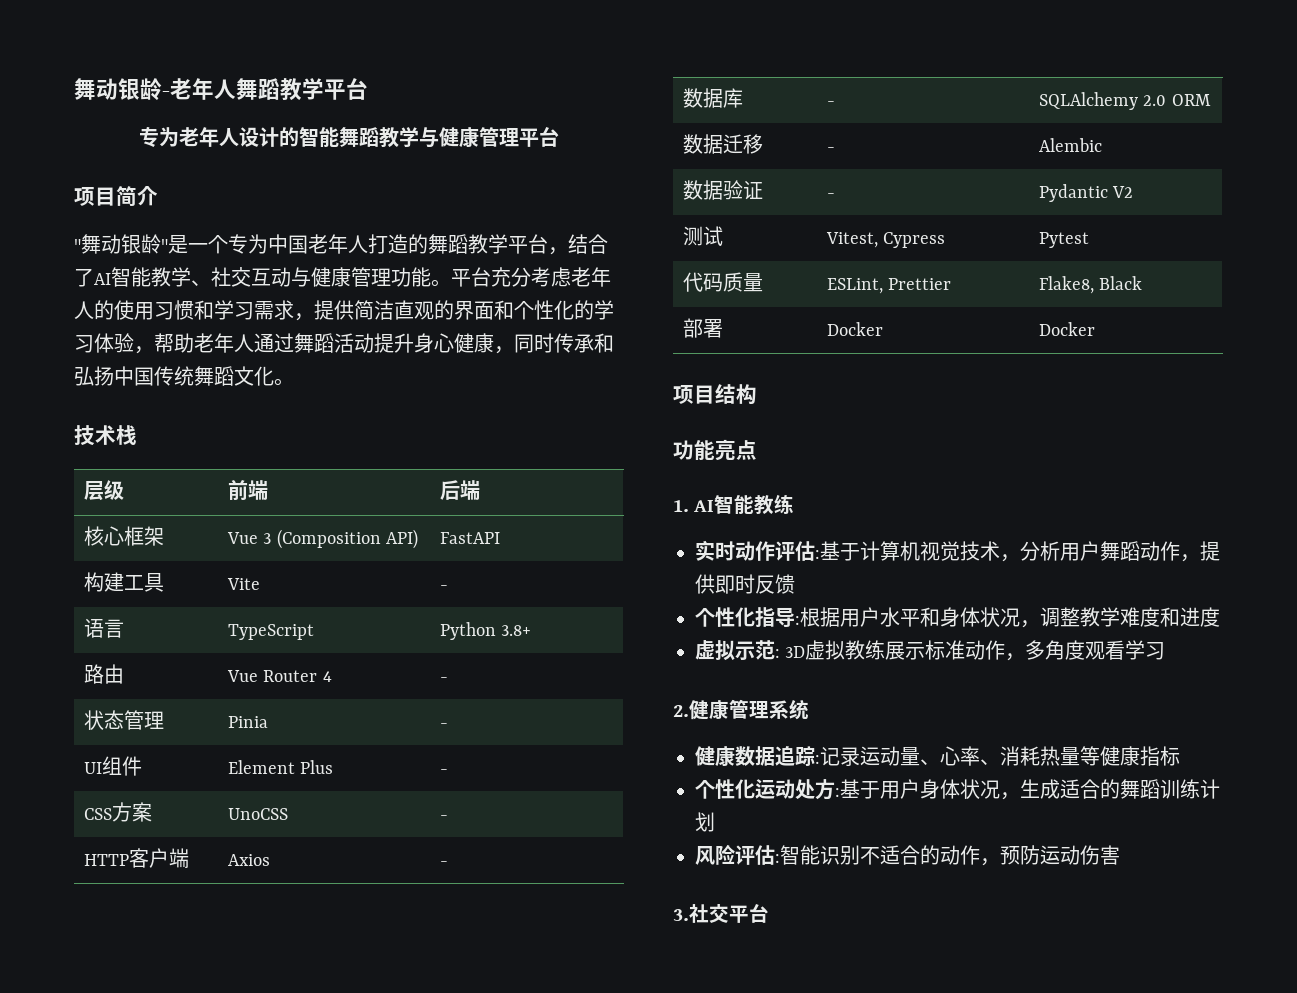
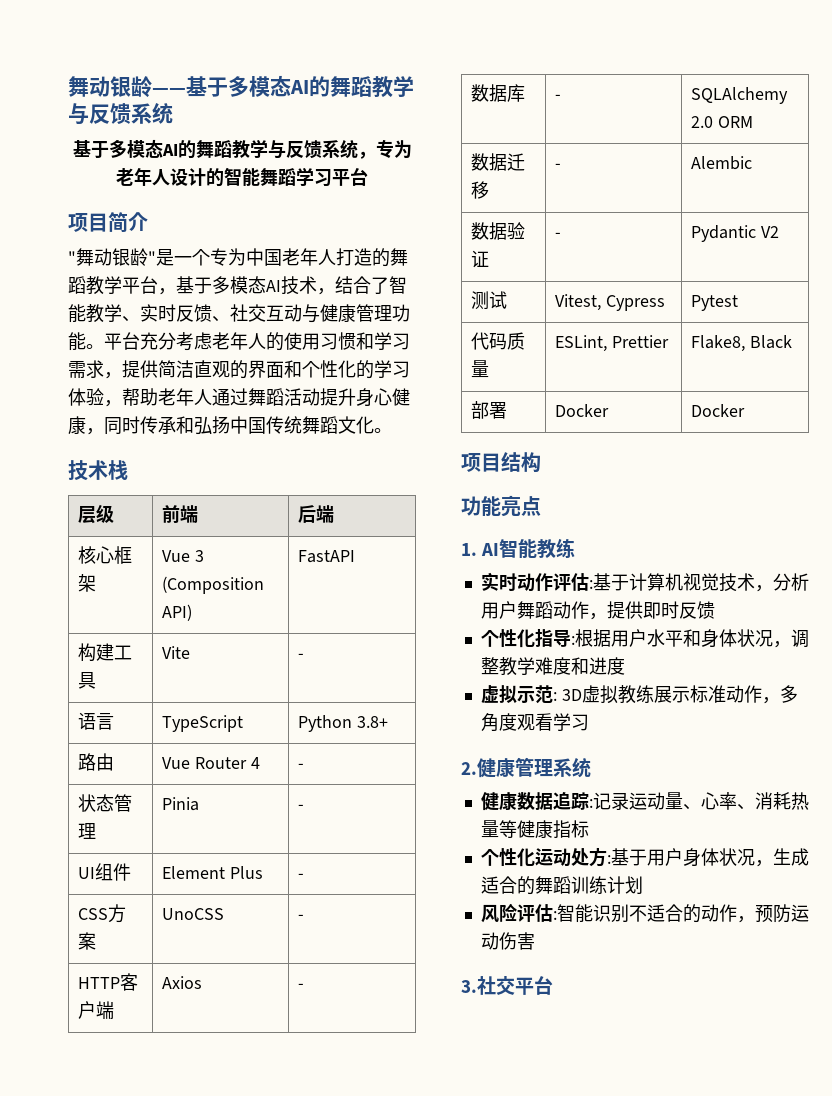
- 舞动银龄-老年人舞蹈教学平台
- 专为老年人设计的智能舞蹈教学与健康管理平台
+ 舞动银龄——基于多模态AI的舞蹈教学与反馈系统
+ 基于多模态AI的舞蹈教学与反馈系统，专为老年人设计的智能舞蹈学习平台
- "舞动银龄"是一个专为中国老年人打造的舞蹈教学平台，结合了AI智能教学、社交互动与健康管理功能。
+ "舞动银龄"是一个专为中国老年人打造的舞蹈教学平台，基于多模态AI技术，结合了智能教学、实时反馈、社交互动与健康管理功能。

